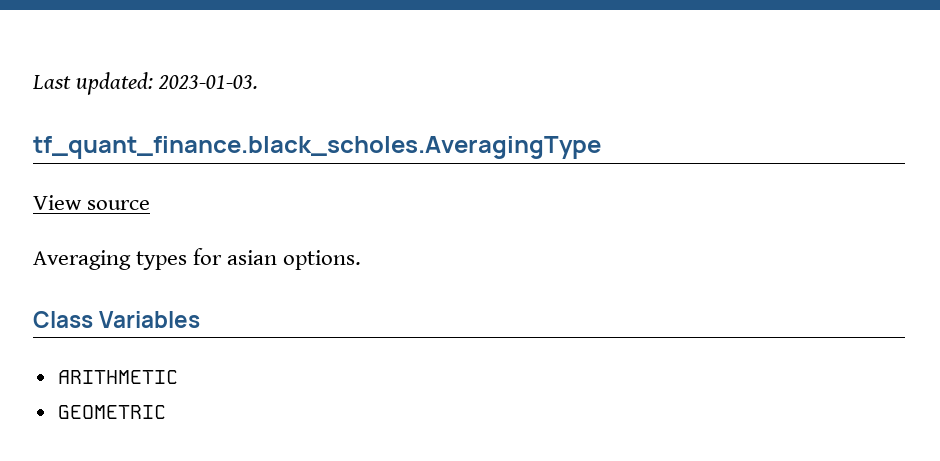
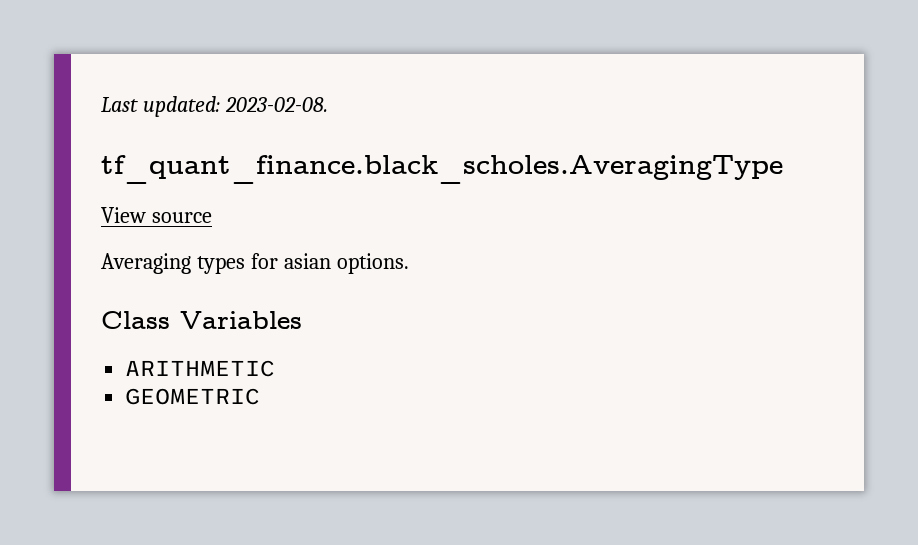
- Last updated: 2023-01-03.
+ Last updated: 2023-02-08.

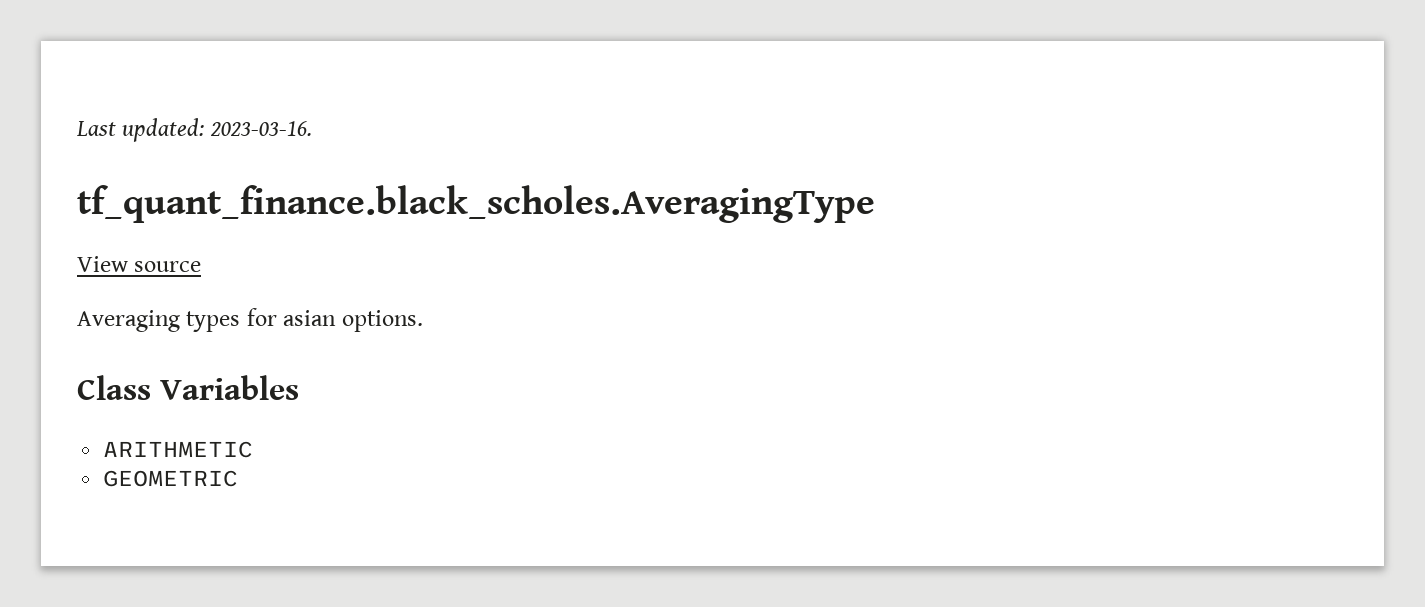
- Last updated: 2023-02-08.
+ Last updated: 2023-03-16.

